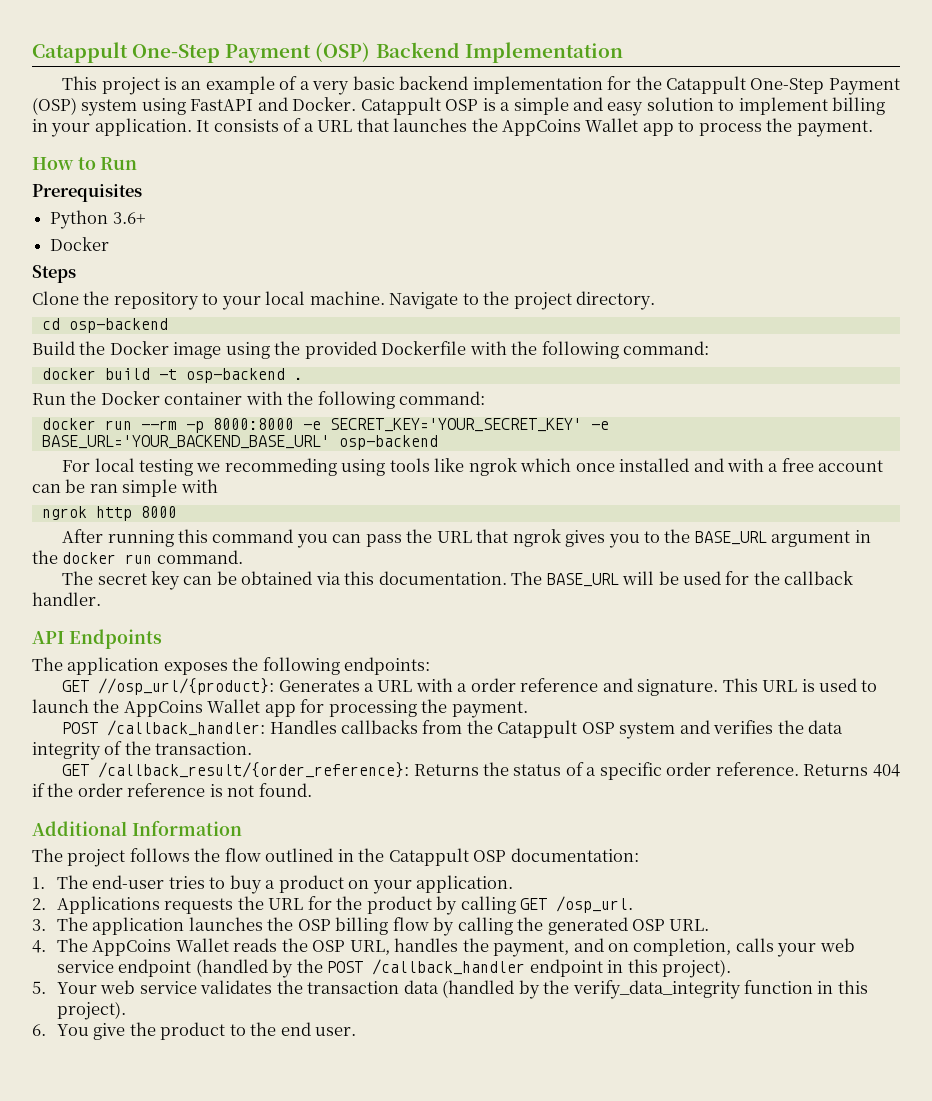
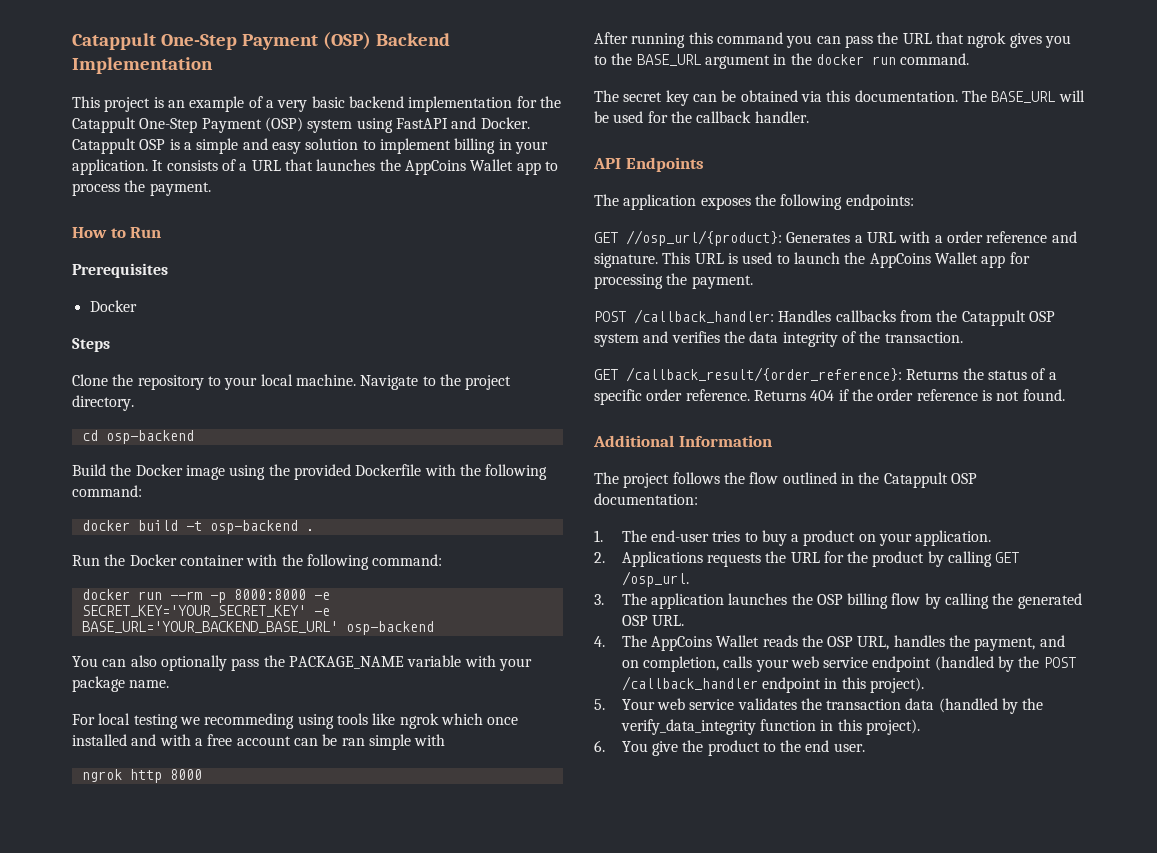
- Python 3.6+
+ You can also optionally pass the PACKAGE_NAME variable with your package name.

